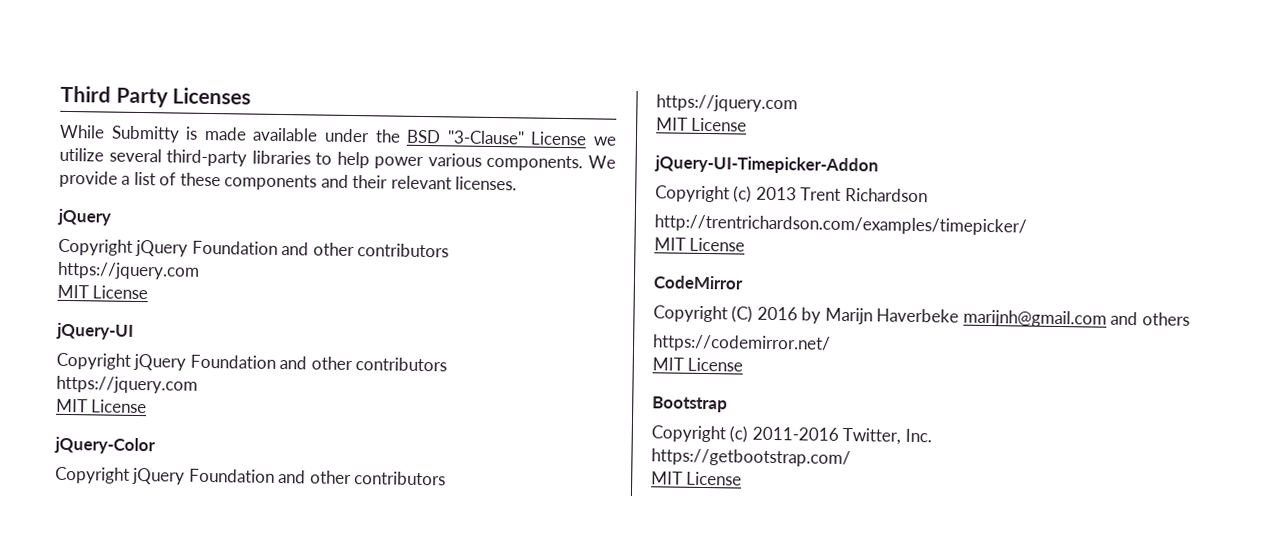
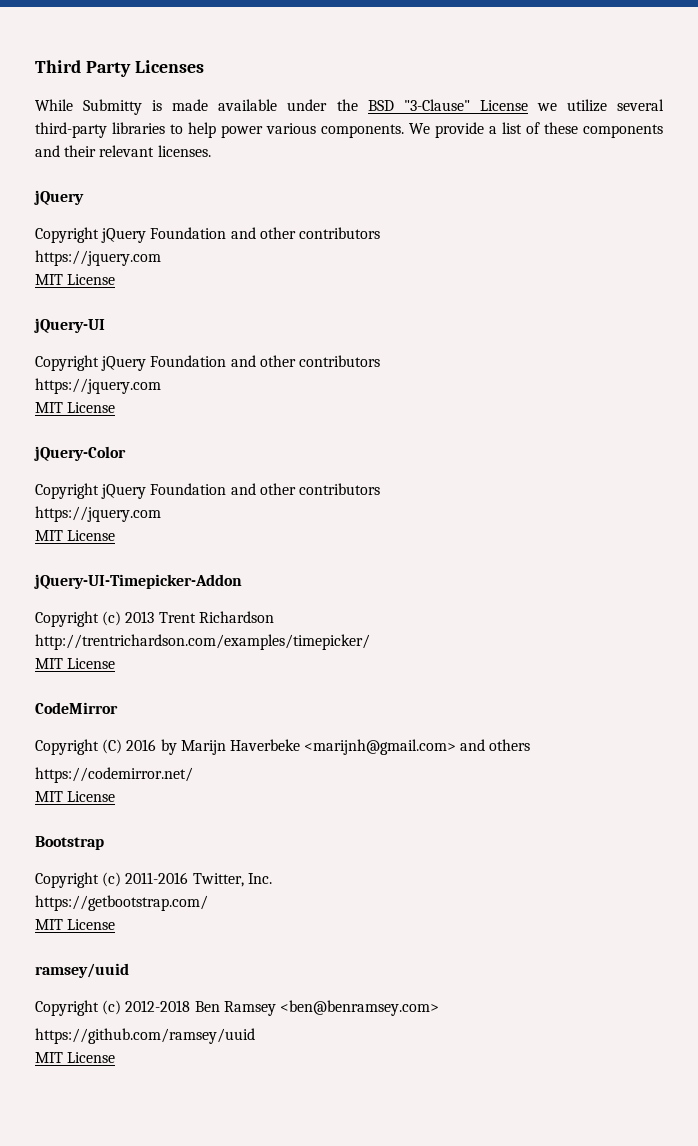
- Copyright (C) 2016 by Marijn Haverbeke marijnh@gmail.com and others
+ Copyright (C) 2016 by Marijn Haverbeke <marijnh@gmail.com> and others
+ ramsey/uuid
+ Copyright (c) 2012-2018 Ben Ramsey <ben@benramsey.com>
+ https://github.com/ramsey/uuid
+ MIT License

